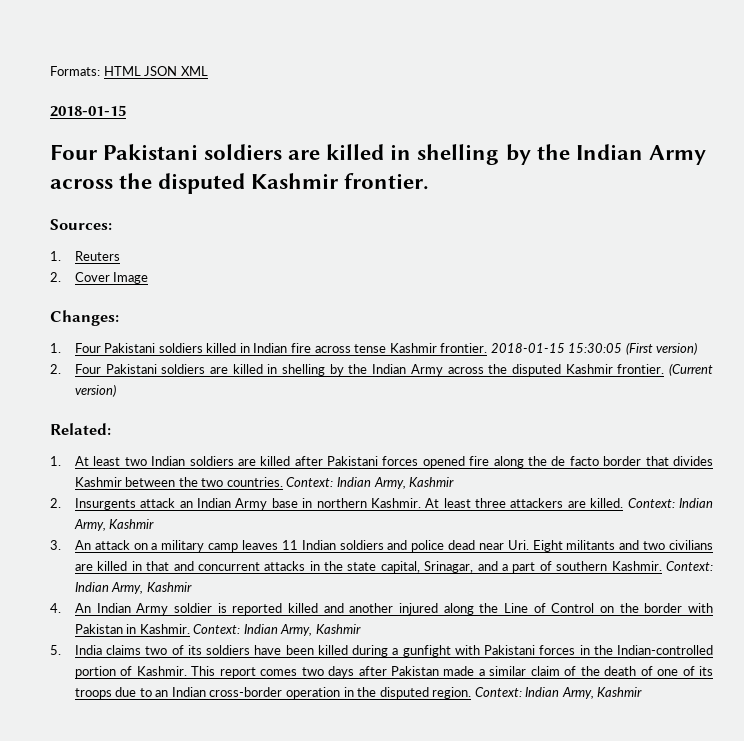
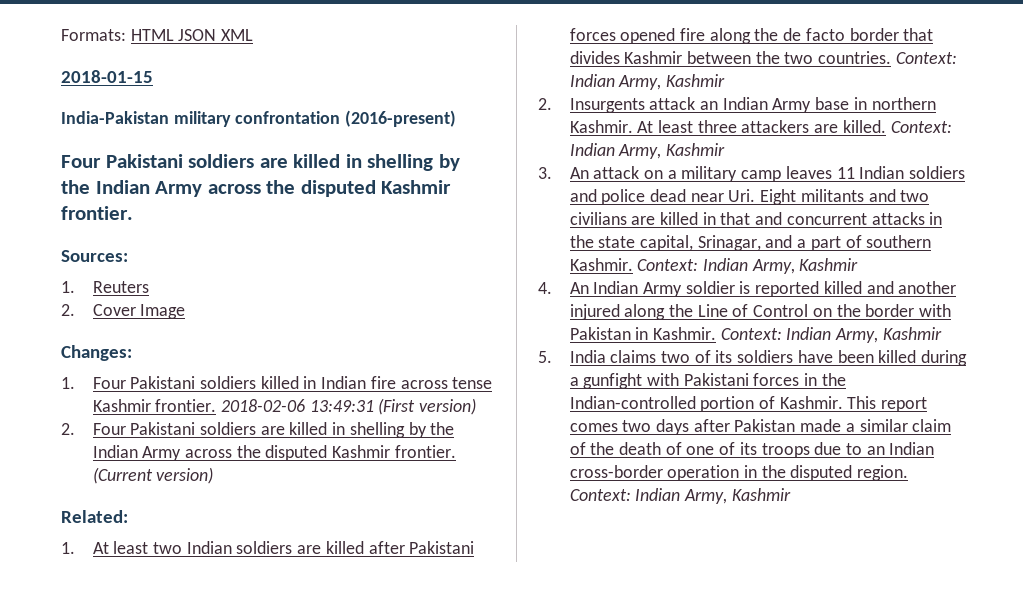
+ India-Pakistan military confrontation (2016-present)
- 2018-01-15 15:30:05 (First version)
+ 2018-02-06 13:49:31 (First version)

